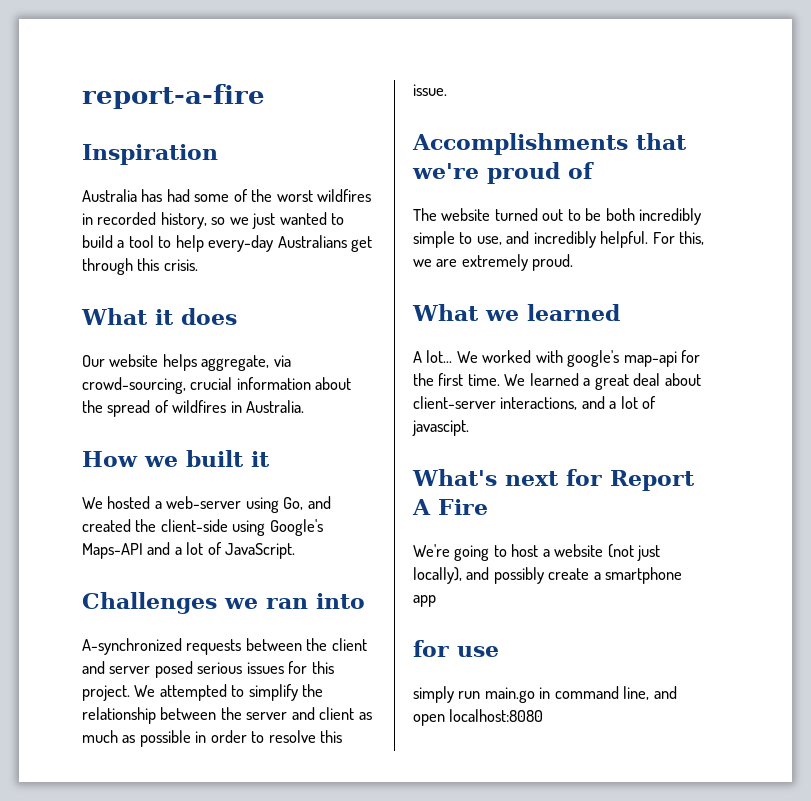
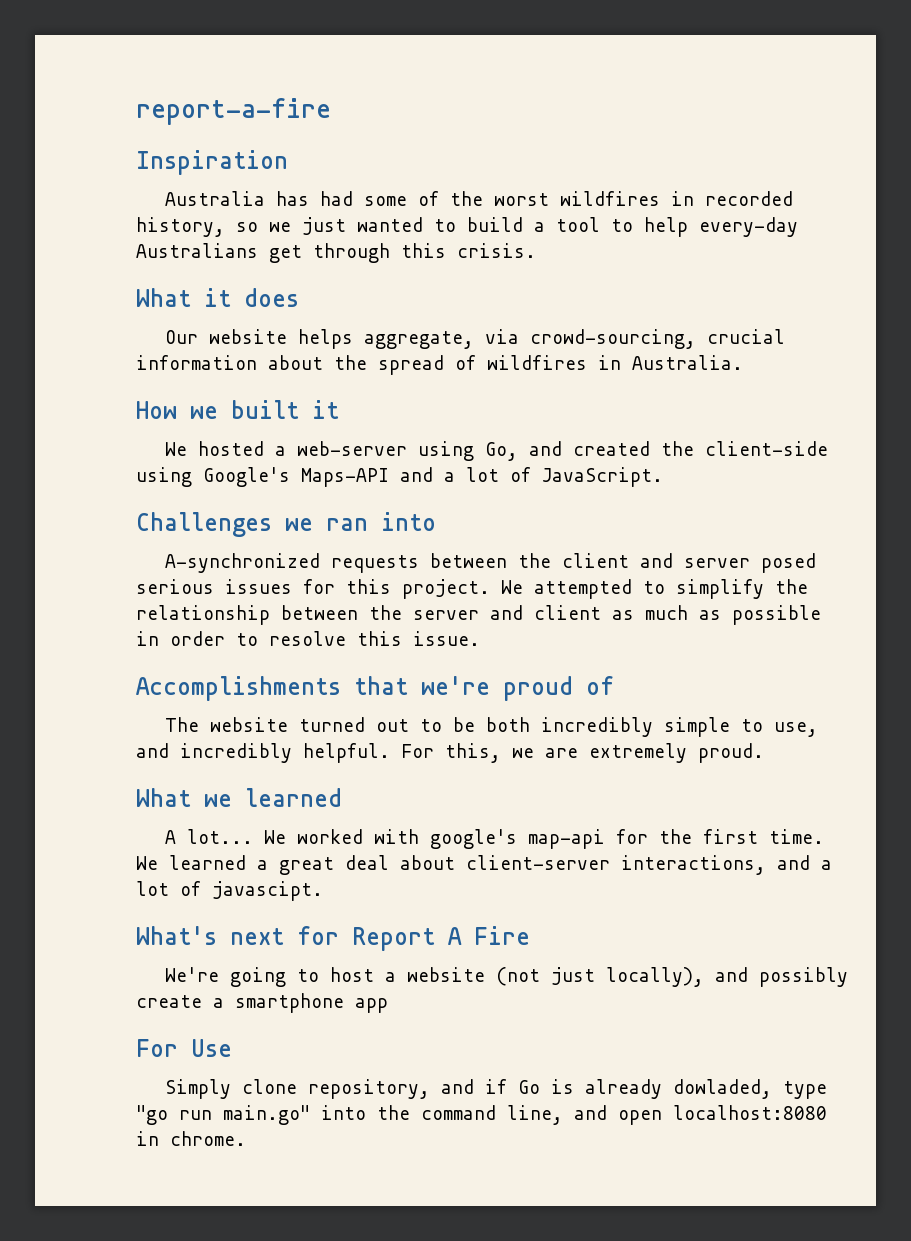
- for use
- simply run main.go in command line, and open localhost:8080
+ For Use
+ Simply clone repository, and if Go is already dowladed, type "go run main.go" into the command line, and open localhost:8080 in chrome.

